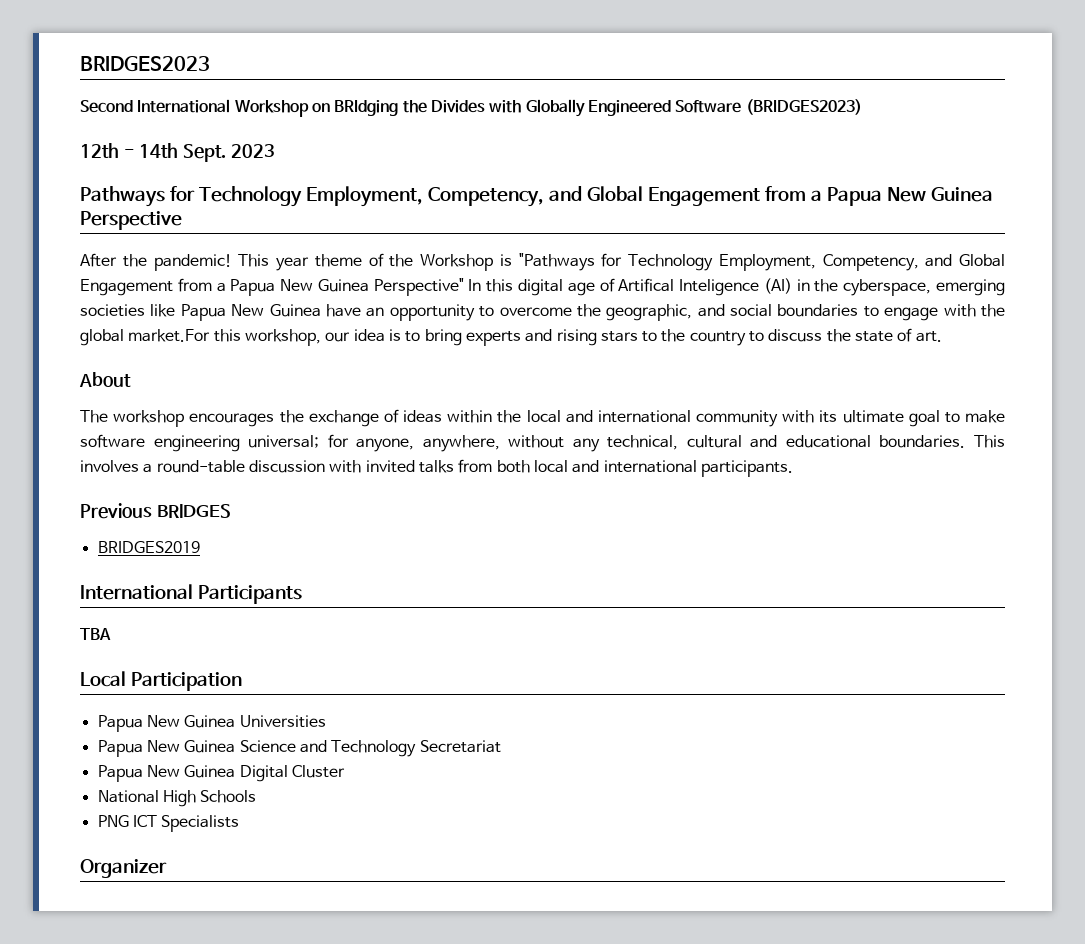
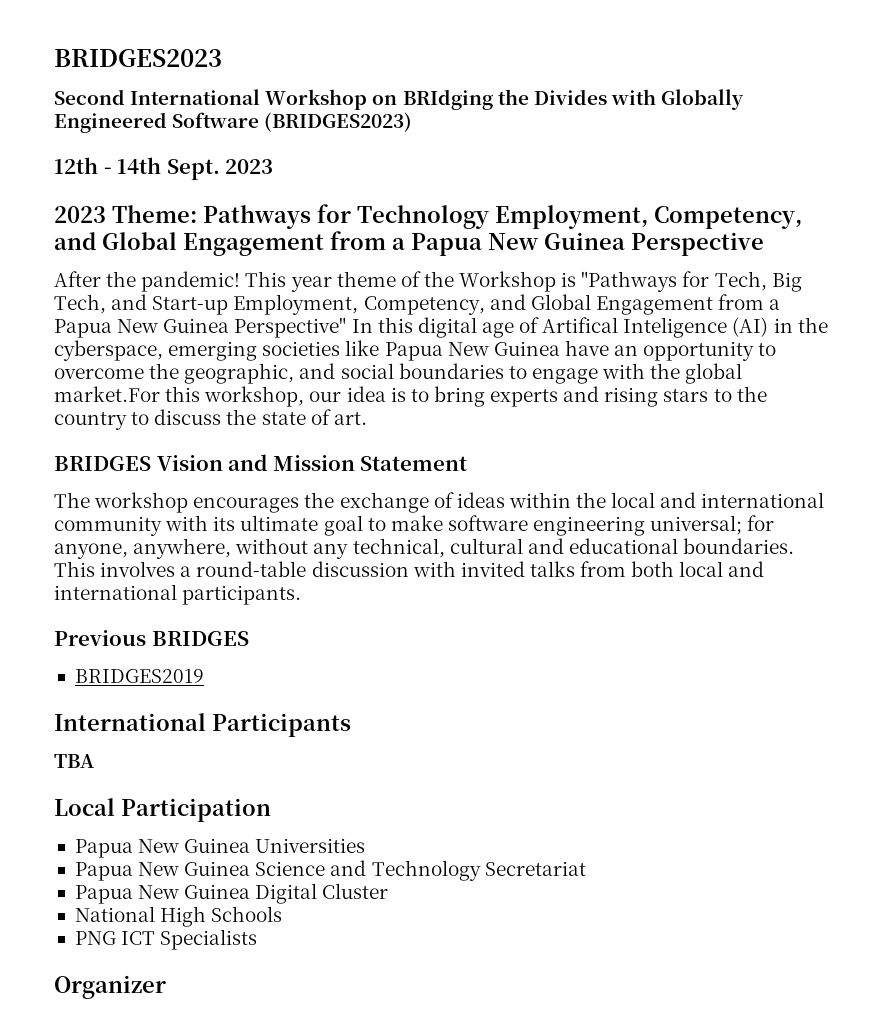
- Pathways for Technology Employment, Competency, and Global Engagement from a Papua New Guinea Perspective
+ 2023 Theme: Pathways for Technology Employment, Competency, and Global Engagement from a Papua New Guinea Perspective
- This year theme of the Workshop is "Pathways for Technology Employment, Competency, and Global Engagement from a Papua New Guinea Perspective" In this digital age of Artifical Inteligence (AI) in the cyberspace, emerging societies like Papua New Guinea have an opportunity to overcome the geographic, and social boundaries to engage with the global market.For this workshop, our idea is to bring experts and rising stars to the country to discuss the state of art.
+ This year theme of the Workshop is "Pathways for Tech, Big Tech, and Start-up Employment, Competency, and Global Engagement from a Papua New Guinea Perspective" In this digital age of Artifical Inteligence (AI) in the cyberspace, emerging societies like Papua New Guinea have an opportunity to overcome the geographic, and social boundaries to engage with the global market.For this workshop, our idea is to bring experts and rising stars to the country to discuss the state of art.
- About
+ BRIDGES Vision and Mission Statement

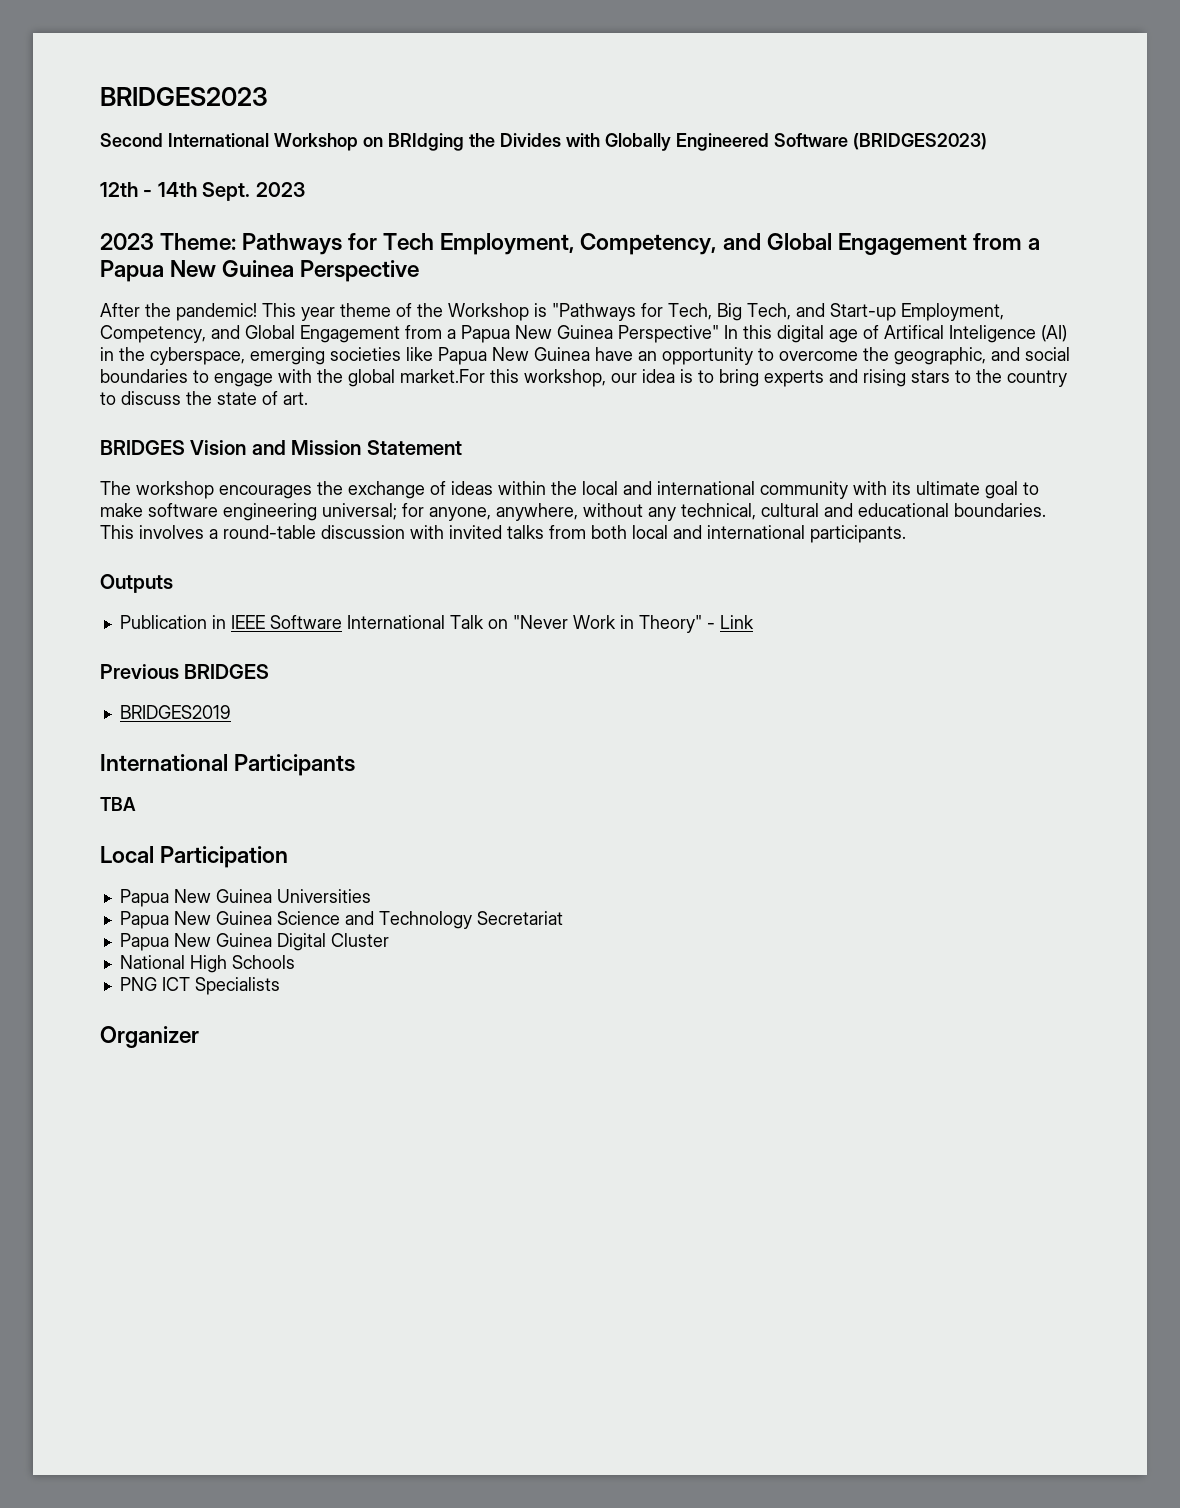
- 2023 Theme: Pathways for Technology Employment, Competency, and Global Engagement from a Papua New Guinea Perspective
+ 2023 Theme: Pathways for Tech Employment, Competency, and Global Engagement from a Papua New Guinea Perspective
+ Outputs
+ Publication in IEEE Software International Talk on "Never Work in Theory" - Link

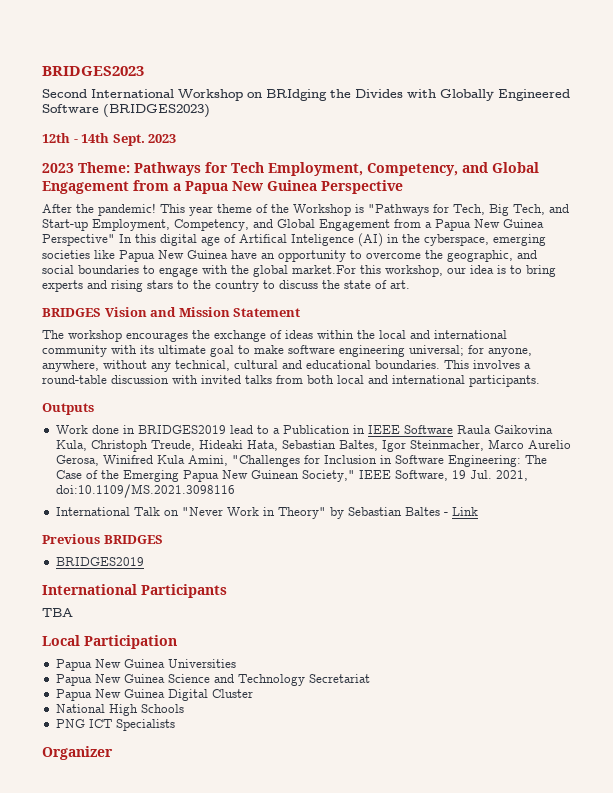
- Publication in IEEE Software International Talk on "Never Work in Theory" - Link
+ Work done in BRIDGES2019 lead to a Publication in IEEE Software Raula Gaikovina Kula, Christoph Treude, Hideaki Hata, Sebastian Baltes, Igor Steinmacher, Marco Aurelio Gerosa, Winifred Kula Amini, "Challenges for Inclusion in Software Engineering: The Case of the Emerging Papua New Guinean Society," IEEE Software, 19 Jul. 2021, doi:10.1109/MS.2021.3098116
+ International Talk on "Never Work in Theory" by Sebastian Baltes - Link

